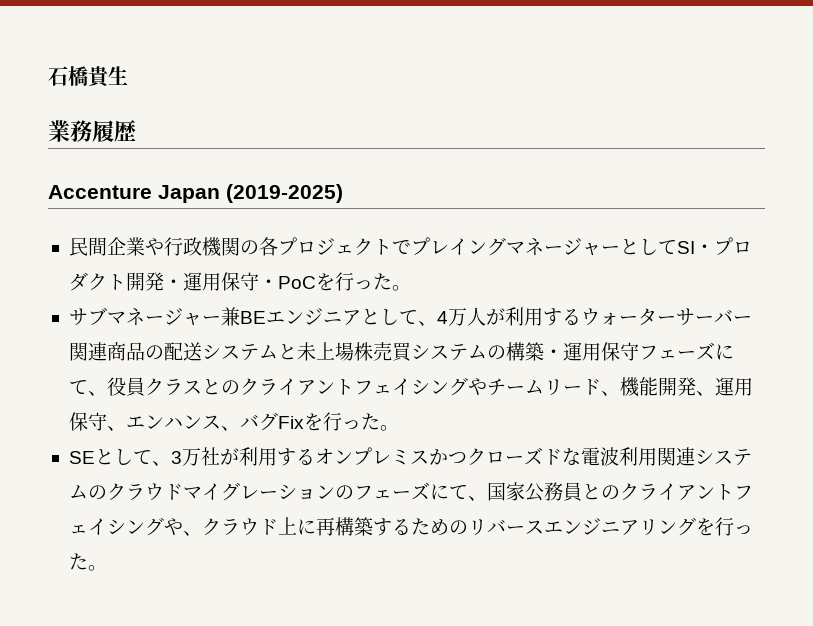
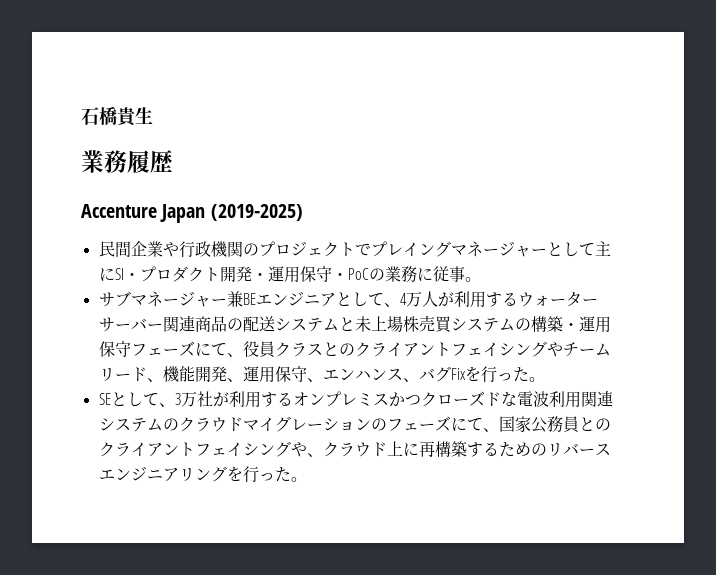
- 民間企業や行政機関の各プロジェクトでプレイングマネージャーとしてSI・プロダクト開発・運用保守・PoCを行った。
+ 民間企業や行政機関のプロジェクトでプレイングマネージャーとして主にSI・プロダクト開発・運用保守・PoCの業務に従事。

